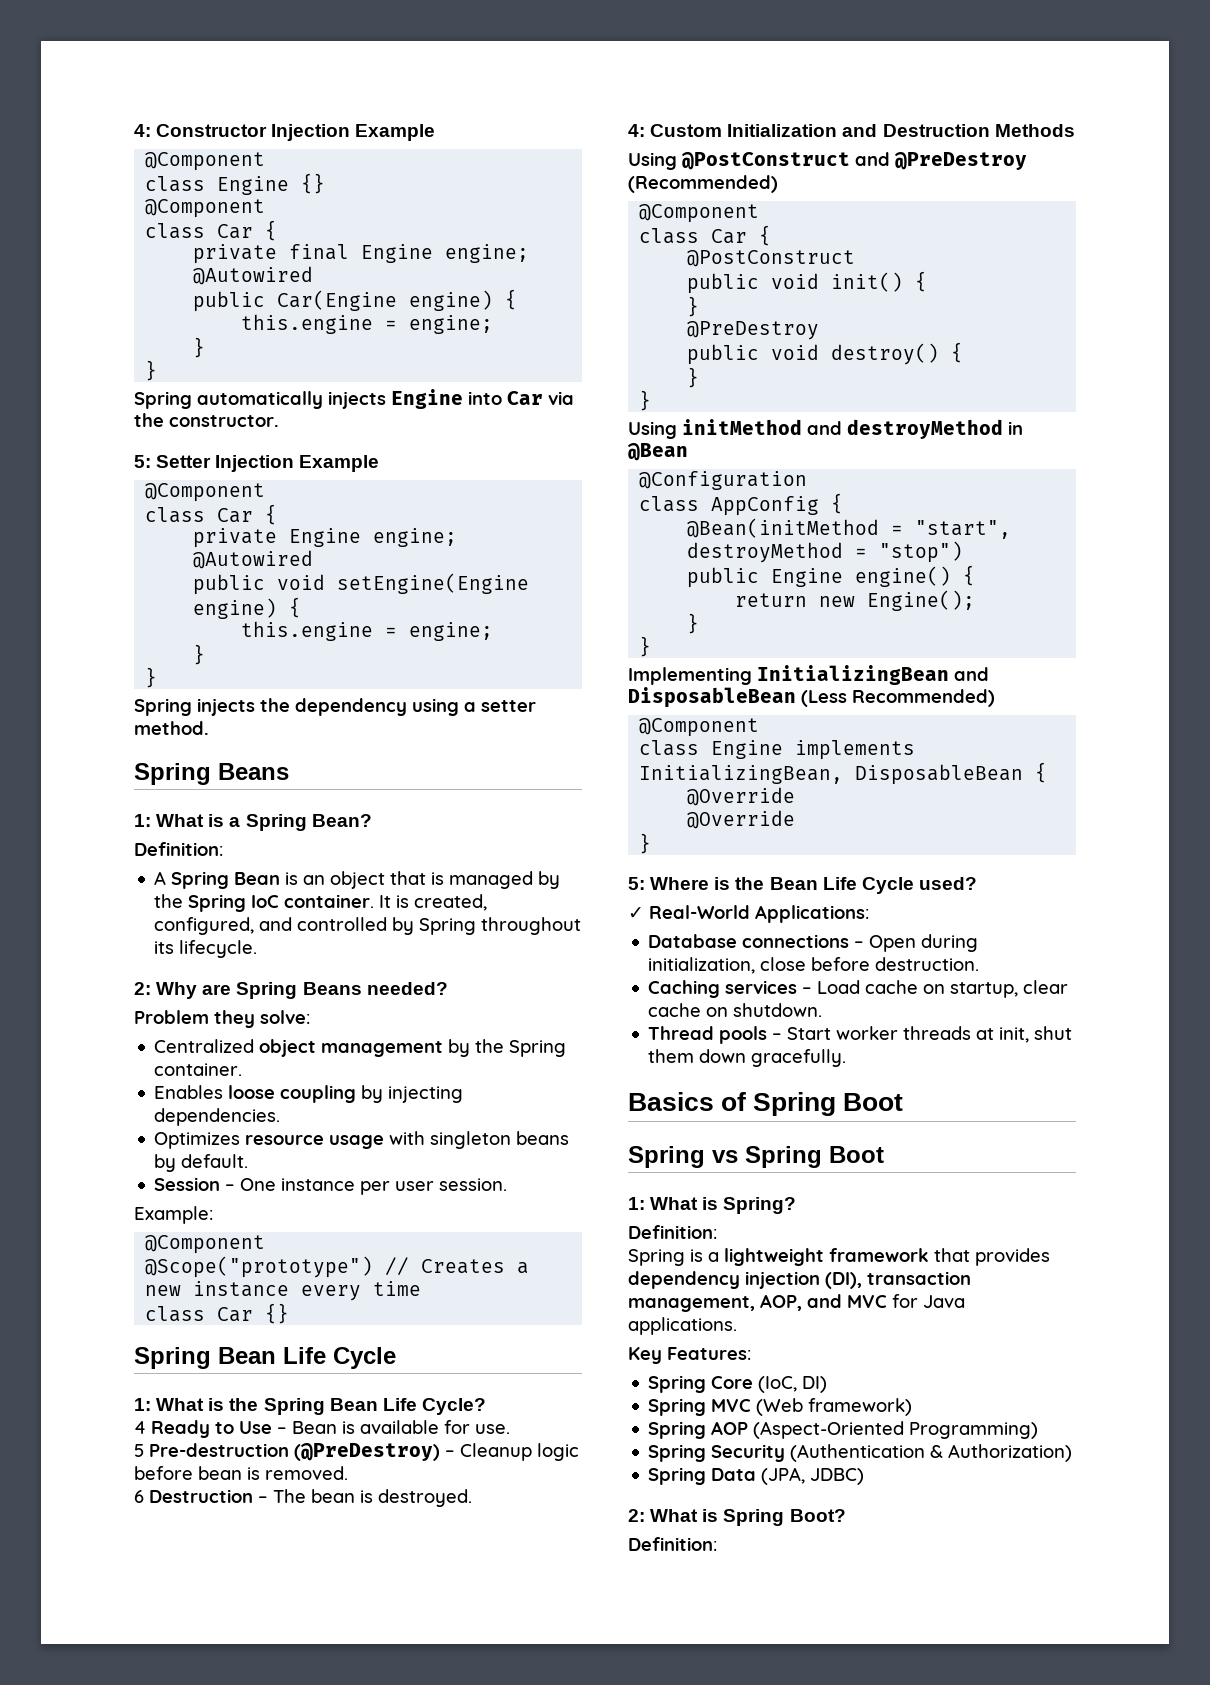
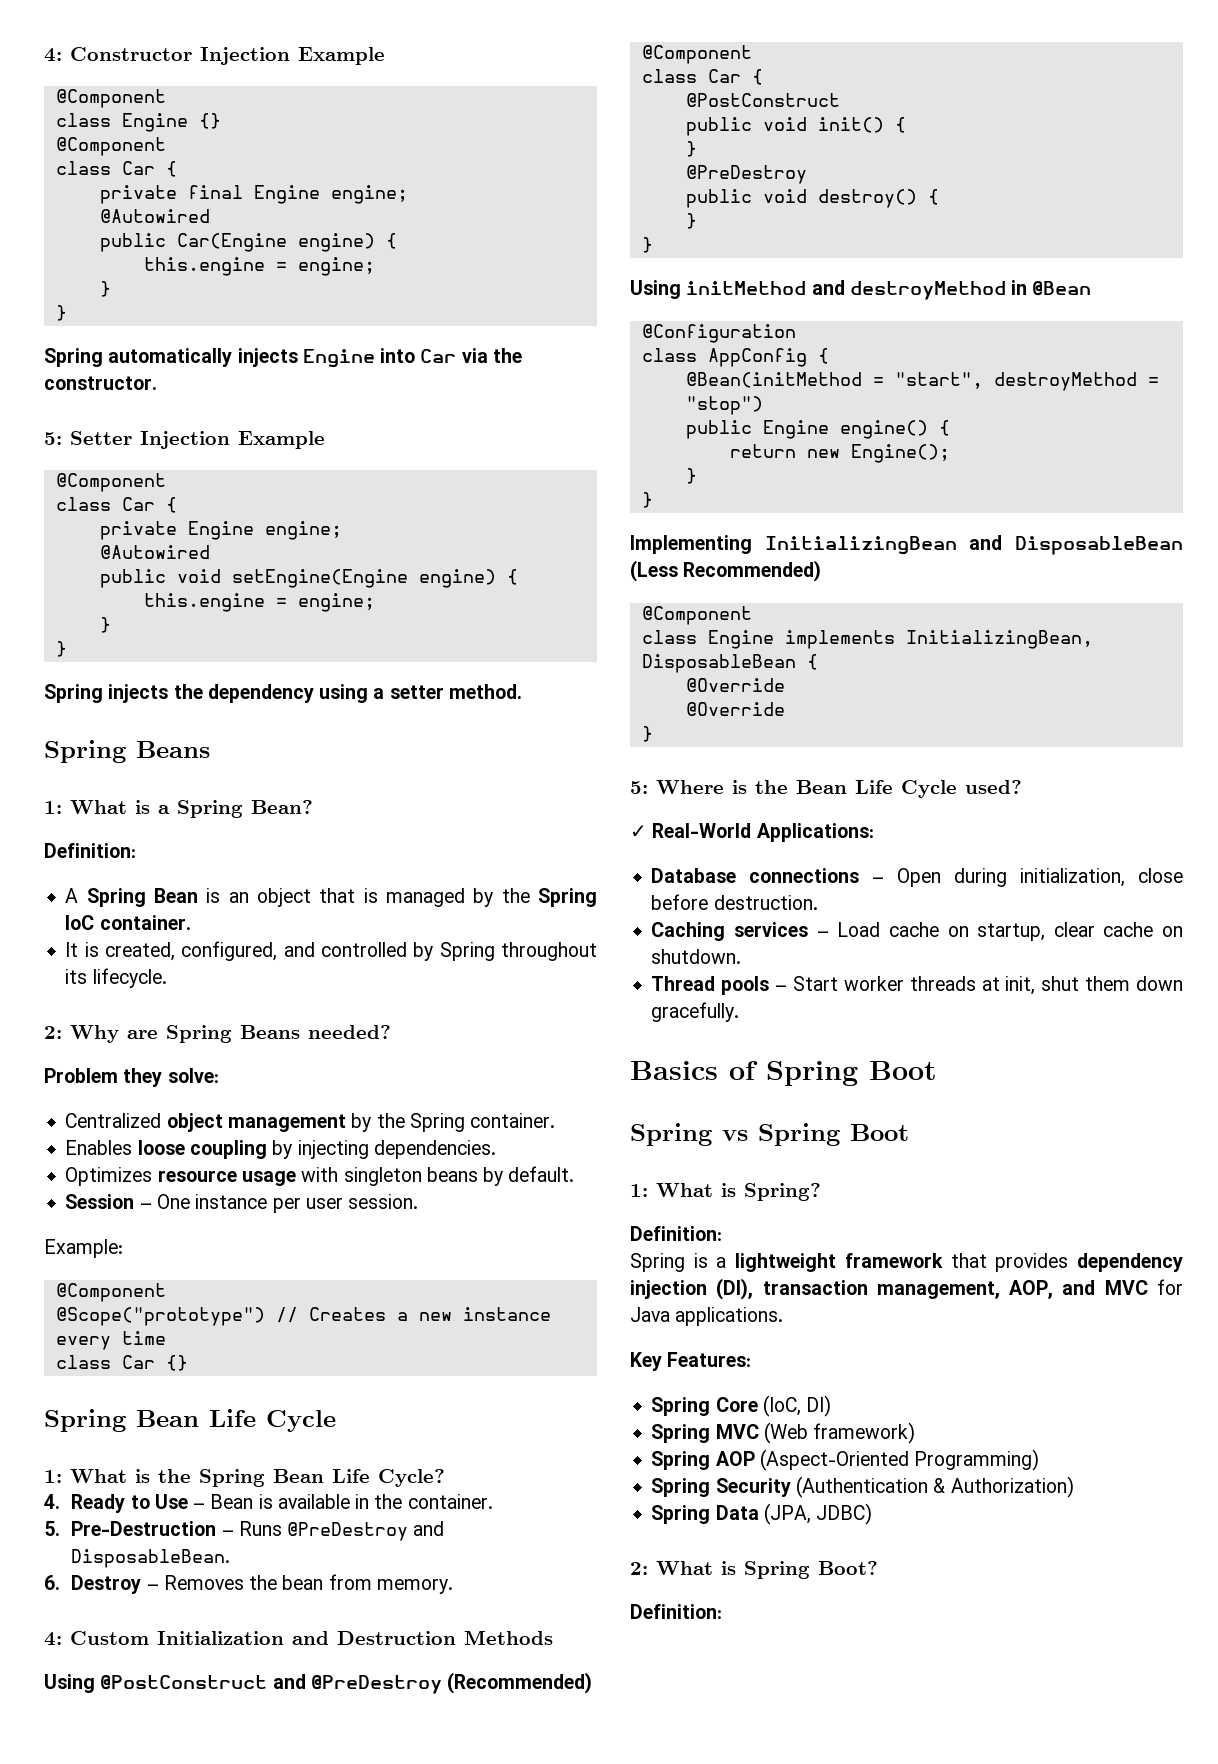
- A Spring Bean is an object that is managed by the Spring IoC container. It is created, configured, and controlled by Spring throughout its lifecycle.
+ A Spring Bean is an object that is managed by the Spring IoC container.
+ It is created, configured, and controlled by Spring throughout its lifecycle.
- 4 Ready to Use – Bean is available for use.
- 5 Pre-destruction (@PreDestroy) – Cleanup logic before bean is removed.
- 6 Destruction – The bean is destroyed.
+ 4. Ready to Use – Bean is available in the container.
+ 5. Pre-Destruction – Runs @PreDestroy and DisposableBean.
+ 6. Destroy – Removes the bean from memory.

